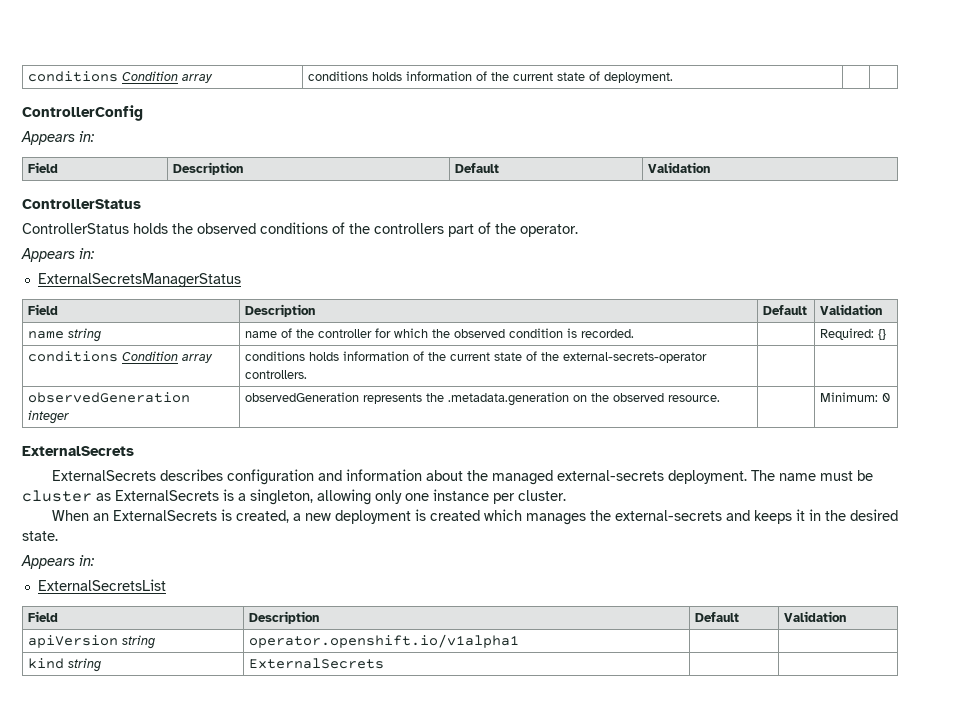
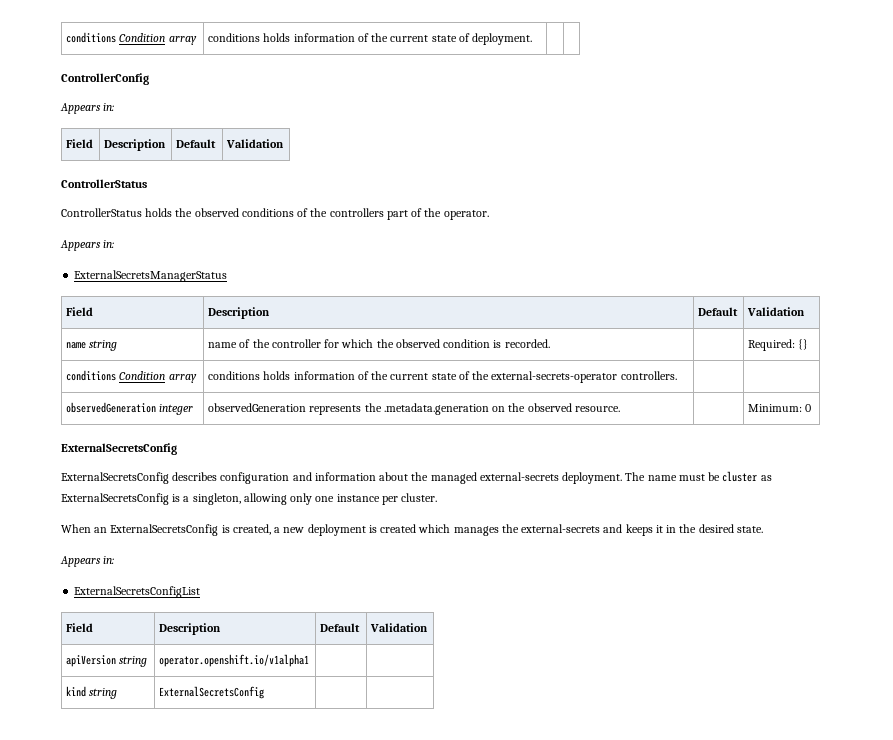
  observedGeneration integer | observedGeneration represents the .metadata.generation on the observed resource. | | Minimum: 0
- ExternalSecrets
- ExternalSecrets describes configuration and information about the managed external-secrets deployment.
+ ExternalSecretsConfig
+ ExternalSecretsConfig describes configuration and information about the managed external-secrets deployment.
- The name must be cluster as ExternalSecrets is a singleton, allowing only one instance per cluster.
+ The name must be cluster as ExternalSecretsConfig is a singleton, allowing only one instance per cluster.
- When an ExternalSecrets is created, a new deployment is created which manages the external-secrets and keeps it in the desired state.
+ When an ExternalSecretsConfig is created, a new deployment is created which manages the external-secrets and keeps it in the desired state.
- ExternalSecretsList
+ ExternalSecretsConfigList
- kind string | ExternalSecrets | |
+ kind string | ExternalSecretsConfig | |

